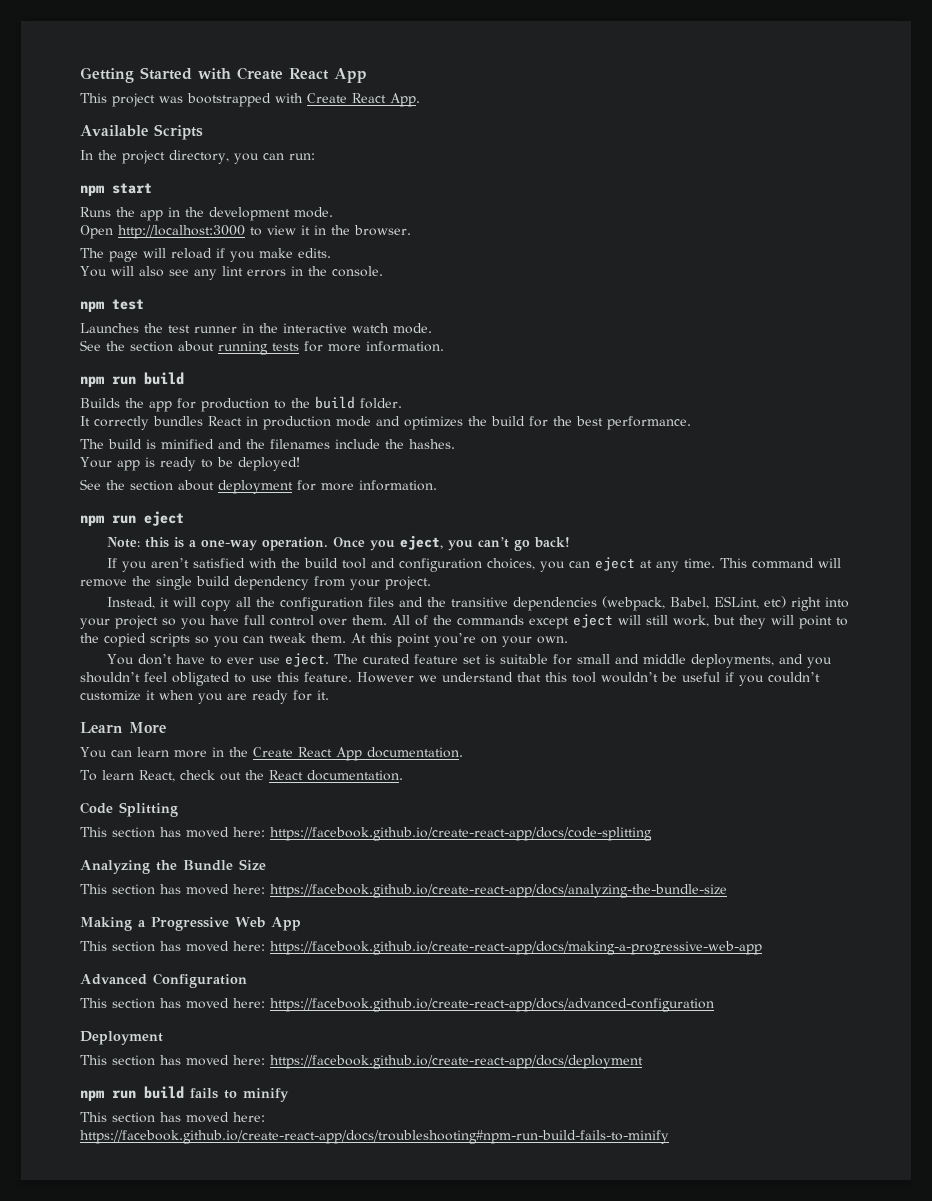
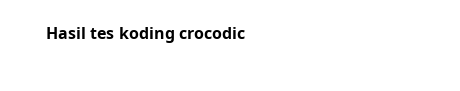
- Getting Started with Create React App
- This project was bootstrapped with Create React App.
- Available Scripts
- In the project directory, you can run:
- npm start
- Runs the app in the development mode.
- Open http://localhost:3000 to view it in the browser.
- The page will reload if you make edits.
- You will also see any lint errors in the console.
- npm test
- Launches the test runner in the interactive watch mode.
- See the section about running tests for more information.
- npm run build
- Builds the app for production to the build folder.
- It correctly bundles React in production mode and optimizes the build for the best performance.
- The build is minified and the filenames include the hashes.
- Your app is ready to be deployed!
- See the section about deployment for more information.
- npm run eject
- Note: this is a one-way operation. Once you eject, you can’t go back!
- If you aren’t satisfied with the build tool and configuration choices, you can eject at any time. This command will remove the single build dependency from your project.
- Instead, it will copy all the configuration files and the transitive dependencies (webpack, Babel, ESLint, etc) right into your project so you have full control over them. All of the commands except eject will still work, but they will point to the copied scripts so you can tweak them. At this point you’re on your own.
- You don’t have to ever use eject. The curated feature set is suitable for small and middle deployments, and you shouldn’t feel obligated to use this feature. However we understand that this tool wouldn’t be useful if you couldn’t customize it when you are ready for it.
- Learn More
- You can learn more in the Create React App documentation.
- To learn React, check out the React documentation.
- Code Splitting
- This section has moved here: https://facebook.github.io/create-react-app/docs/code-splitting
- Analyzing the Bundle Size
- This section has moved here: https://facebook.github.io/create-react-app/docs/analyzing-the-bundle-size
- Making a Progressive Web App
- This section has moved here: https://facebook.github.io/create-react-app/docs/making-a-progressive-web-app
- Advanced Configuration
- This section has moved here: https://facebook.github.io/create-react-app/docs/advanced-configuration
- Deployment
- This section has moved here: https://facebook.github.io/create-react-app/docs/deployment
- npm run build fails to minify
- This section has moved here: https://facebook.github.io/create-react-app/docs/troubleshooting#npm-run-build-fails-to-minify
+ Hasil tes koding crocodic

